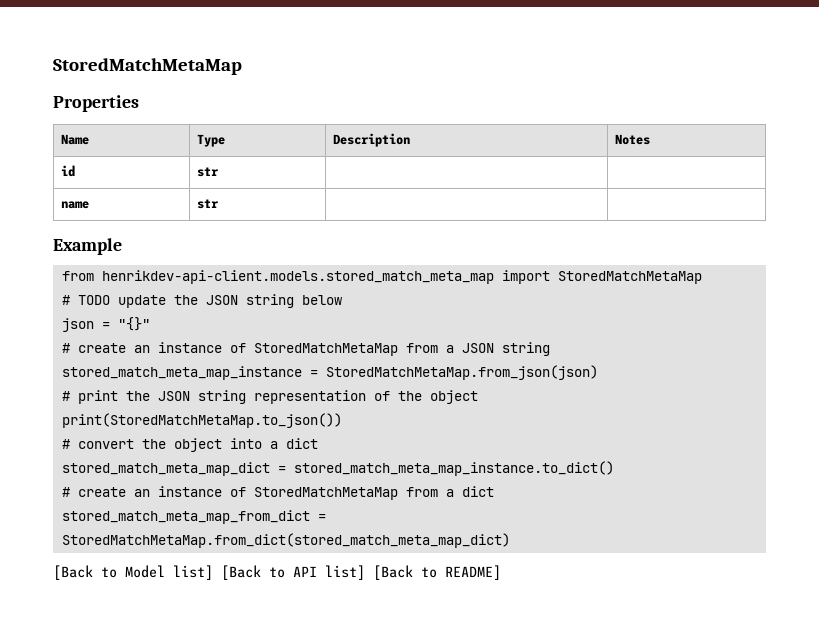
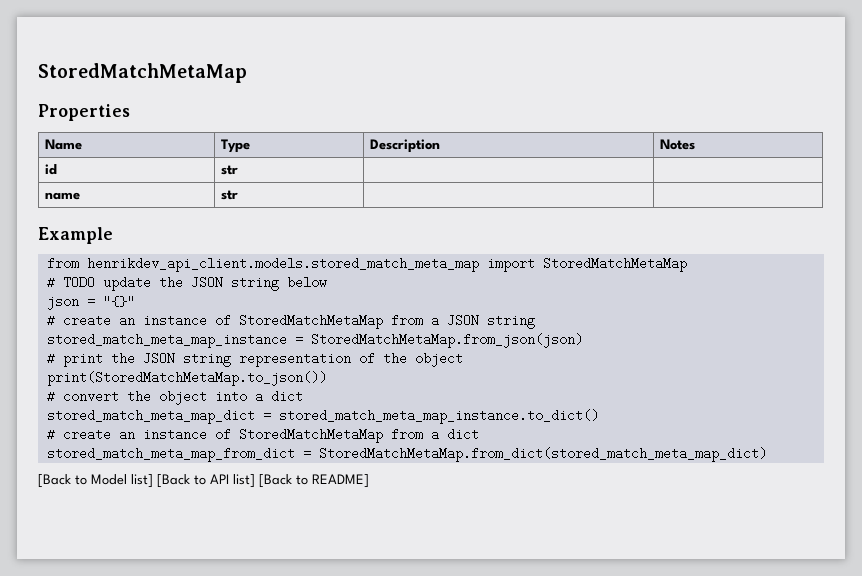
- from henrikdev-api-client.models.stored_match_meta_map import StoredMatchMetaMap
+ from henrikdev_api_client.models.stored_match_meta_map import StoredMatchMetaMap

